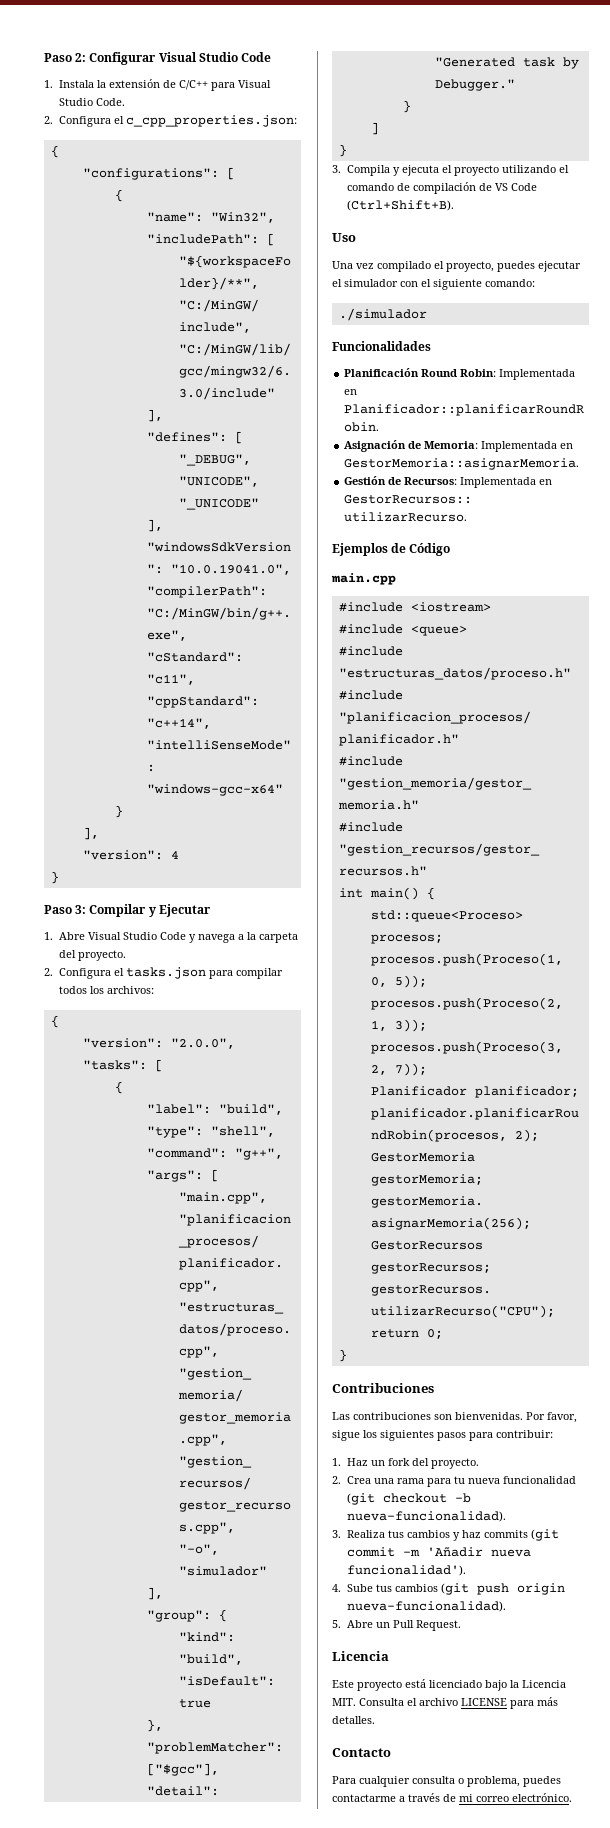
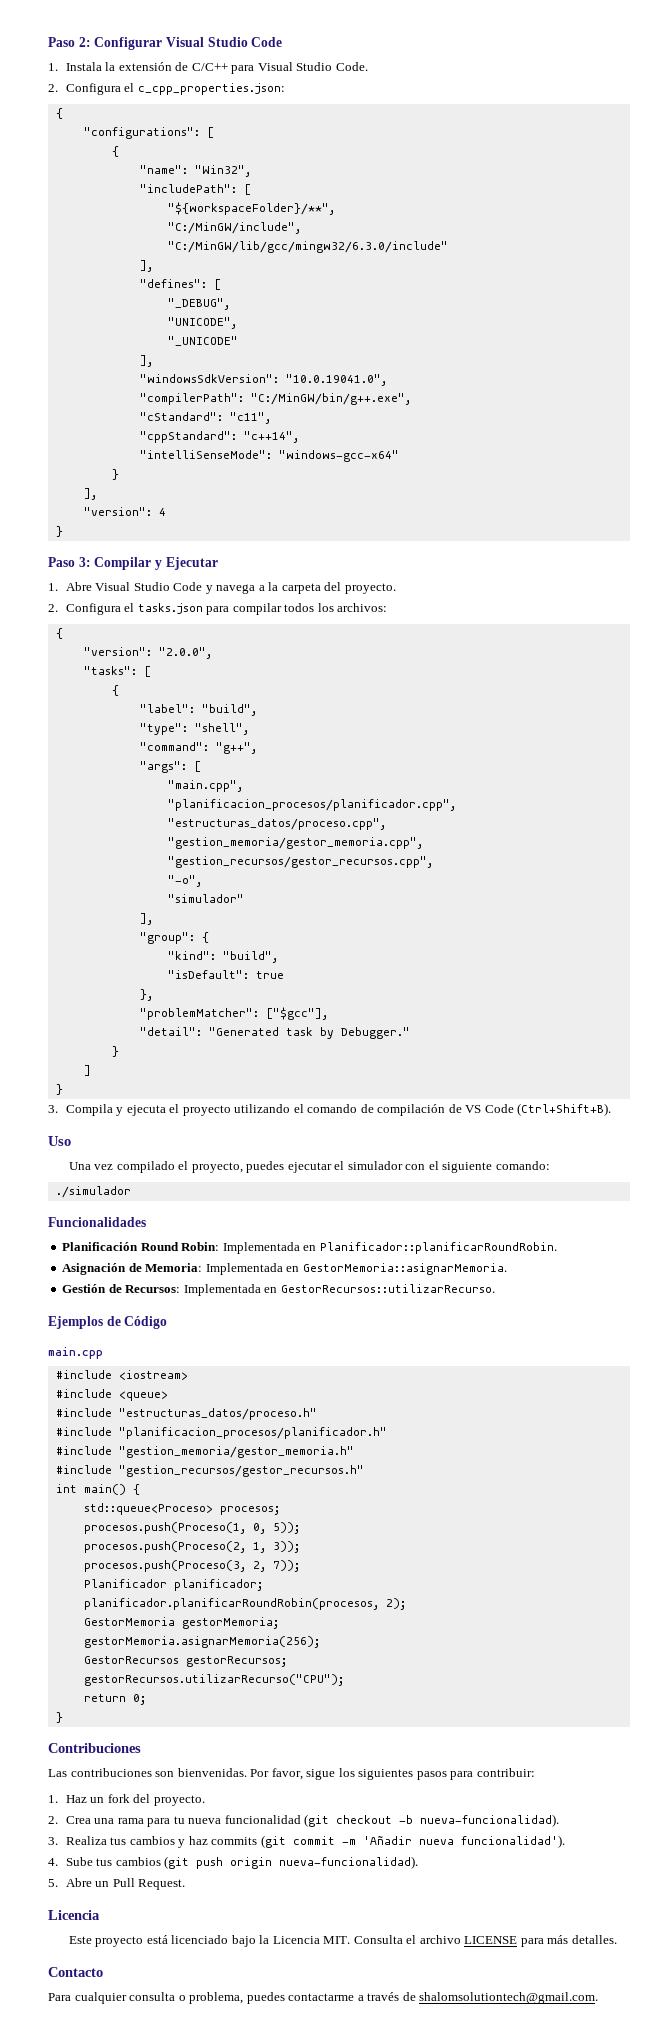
- Para cualquier consulta o problema, puedes contactarme a través de mi correo electrónico.
+ Para cualquier consulta o problema, puedes contactarme a través de shalomsolutiontech@gmail.com.

